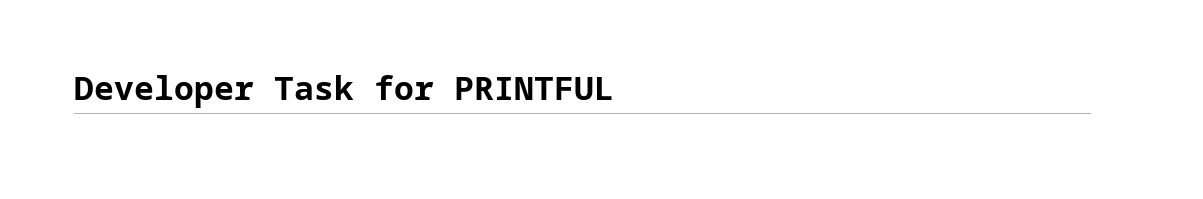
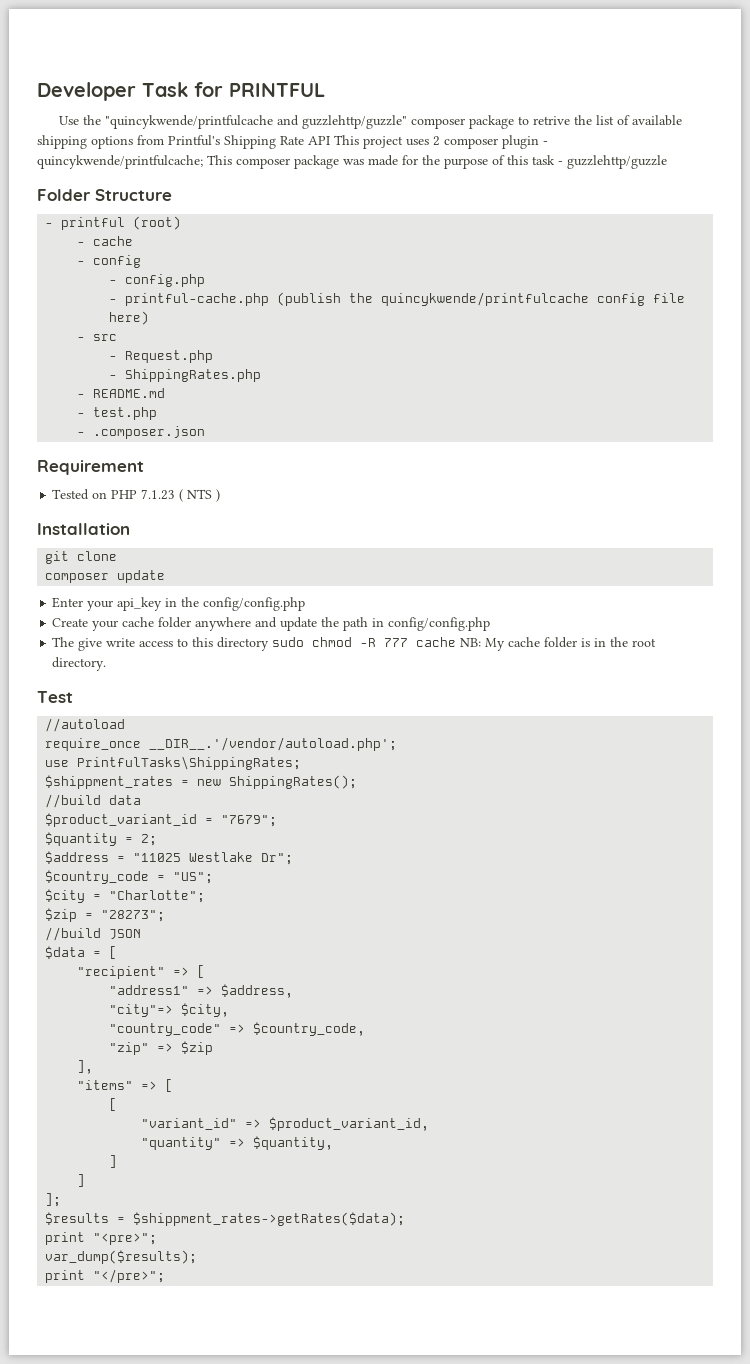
+ Use the "quincykwende/printfulcache and guzzlehttp/guzzle" composer package to retrive the list of available shipping options from Printful's Shipping Rate API This project uses 2 composer plugin - quincykwende/printfulcache; This composer package was made for the purpose of this task - guzzlehttp/guzzle
+ Folder Structure
+ - printful (root)
+ - cache
+ - config
+ - config.php
+ - printful-cache.php (publish the quincykwende/printfulcache config file here)
+ - src
+ - Request.php
+ - ShippingRates.php
+ - README.md
+ - test.php
+ - .composer.json
+ Requirement
+ Tested on PHP 7.1.23 ( NTS )
+ Installation
+ git clone
+ composer update
+ Enter your api_key in the config/config.php
+ Create your cache folder anywhere and update the path in config/config.php
+ The give write access to this directory sudo chmod -R 777 cache NB: My cache folder is in the root directory.
+ Test
+ //autoload
+ require_once __DIR__.'/vendor/autoload.php';
+ use PrintfulTasks\ShippingRates;
+ $shippment_rates = new ShippingRates();
+ //build data
+ $product_variant_id = "7679";
+ $quantity = 2;
+ $address = "11025 Westlake Dr";
+ $country_code = "US";
+ $city = "Charlotte";
+ $zip = "28273";
+ //build JSON
+ $data = [
+ "recipient" => [
+ "address1" => $address,
+ "city"=> $city,
+ "country_code" => $country_code,
+ "zip" => $zip
+ ],
+ "items" => [
+ [
+ "variant_id" => $product_variant_id,
+ "quantity" => $quantity,
+ ]
+ ]
+ ];
+ $results = $shippment_rates->getRates($data);
+ print "<pre>";
+ var_dump($results);
+ print "</pre>";

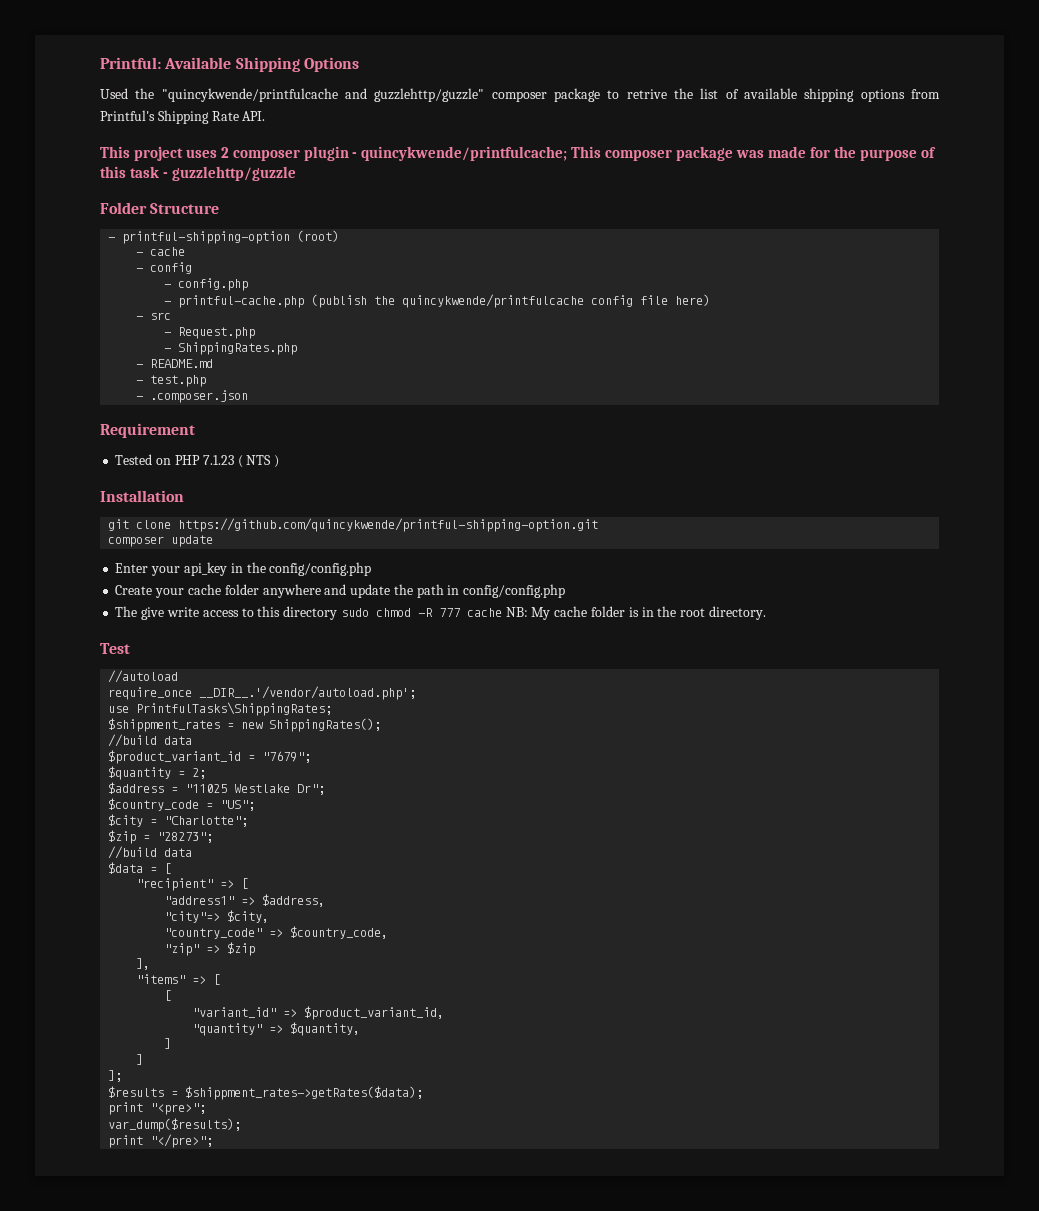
- Developer Task for PRINTFUL
- Use the "quincykwende/printfulcache and guzzlehttp/guzzle" composer package to retrive the list of available shipping options from Printful's Shipping Rate API This project uses 2 composer plugin - quincykwende/printfulcache; This composer package was made for the purpose of this task - guzzlehttp/guzzle
+ Printful: Available Shipping Options
+ Used the "quincykwende/printfulcache and guzzlehttp/guzzle" composer package to retrive the list of available shipping options from Printful's Shipping Rate API.
+ This project uses 2 composer plugin - quincykwende/printfulcache; This composer package was made for the purpose of this task - guzzlehttp/guzzle
- - printful (root)
+ - printful-shipping-option (root)
- git clone
+ git clone https://github.com/quincykwende/printful-shipping-option.git
  $zip = "28273";
- //build JSON
+ //build data

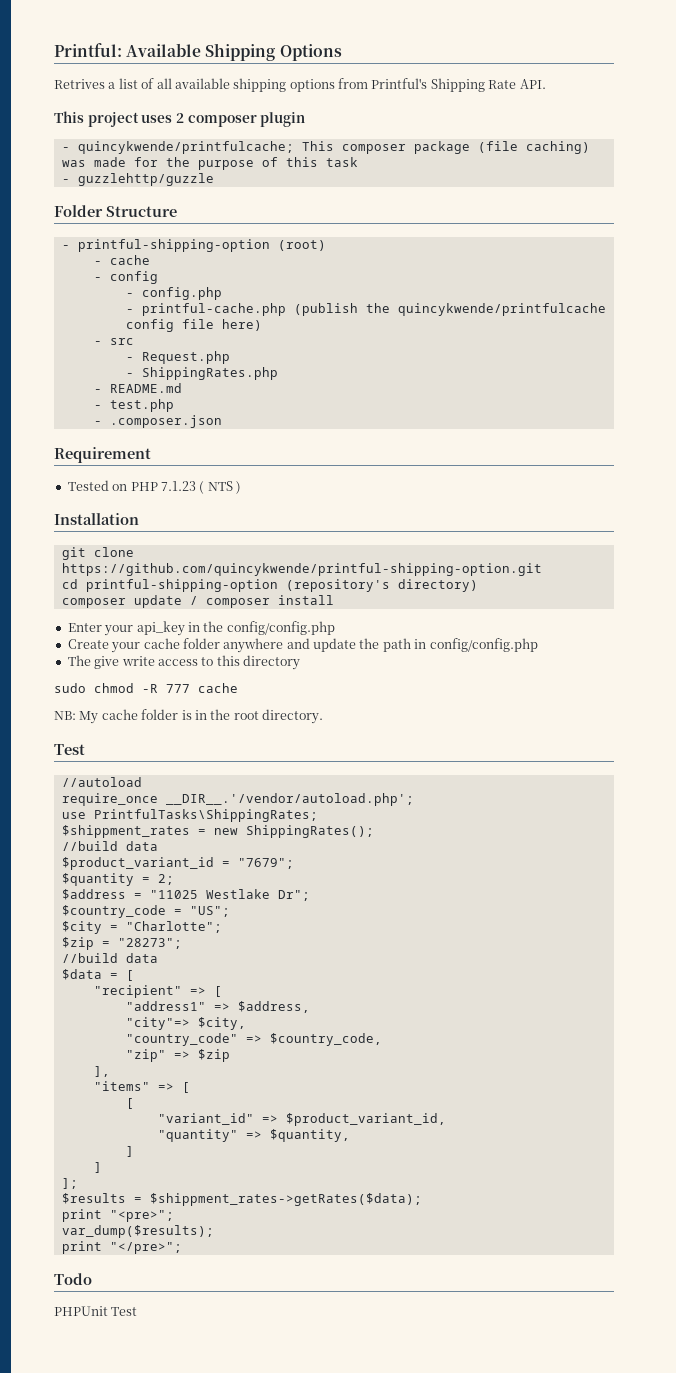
- Used the "quincykwende/printfulcache and guzzlehttp/guzzle" composer package to retrive the list of available shipping options from Printful's Shipping Rate API.
+ Retrives a list of all available shipping options from Printful's Shipping Rate API.
- This project uses 2 composer plugin - quincykwende/printfulcache; This composer package was made for the purpose of this task - guzzlehttp/guzzle
+ This project uses 2 composer plugin
+ - quincykwende/printfulcache; This composer package (file caching) was made for the purpose of this task
+ - guzzlehttp/guzzle
+ cd printful-shipping-option (repository's directory)
- composer update
+ composer update / composer install
- The give write access to this directory sudo chmod -R 777 cache NB: My cache folder is in the root directory.
+ The give write access to this directory
+ sudo chmod -R 777 cache
+ NB: My cache folder is in the root directory.
+ Todo
+ PHPUnit Test

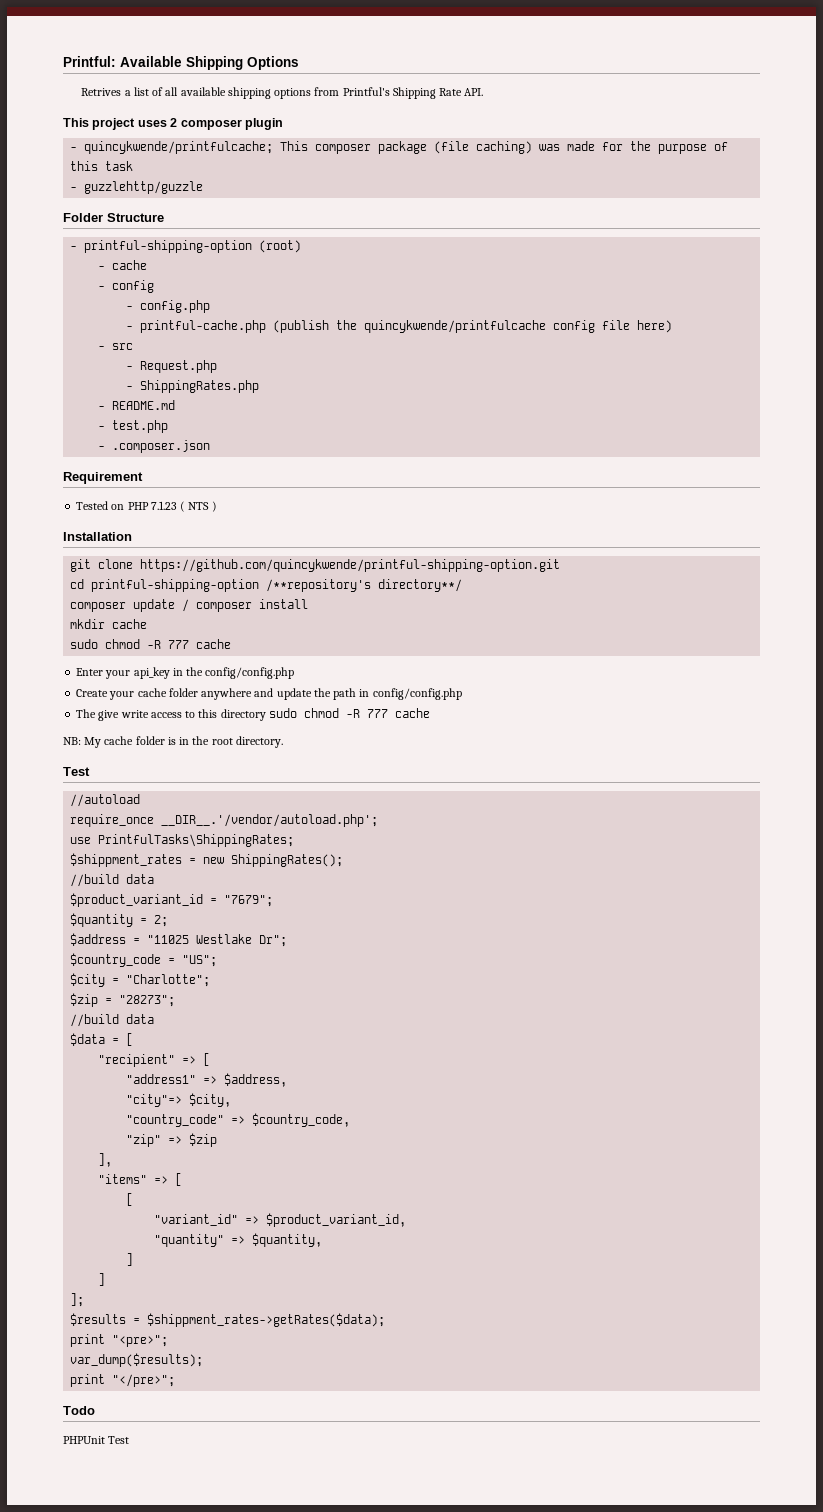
- cd printful-shipping-option (repository's directory)
+ cd printful-shipping-option /**repository's directory**/
+ mkdir cache
+ sudo chmod -R 777 cache
- The give write access to this directory
- sudo chmod -R 777 cache
+ The give write access to this directory sudo chmod -R 777 cache

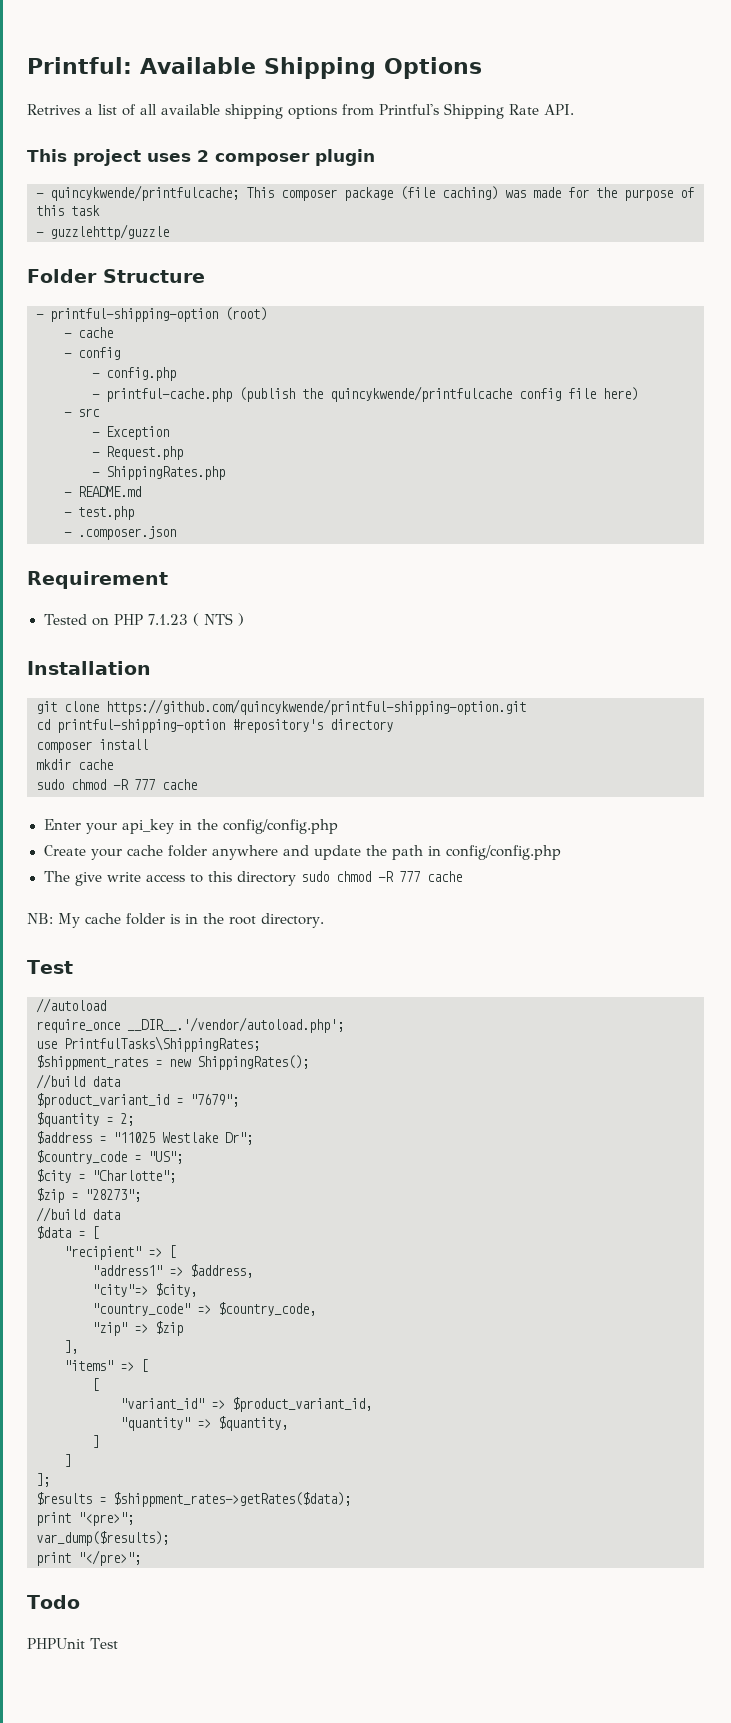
+ - Exception
- cd printful-shipping-option /**repository's directory**/
- composer update / composer install
+ cd printful-shipping-option #repository's directory
+ composer install

